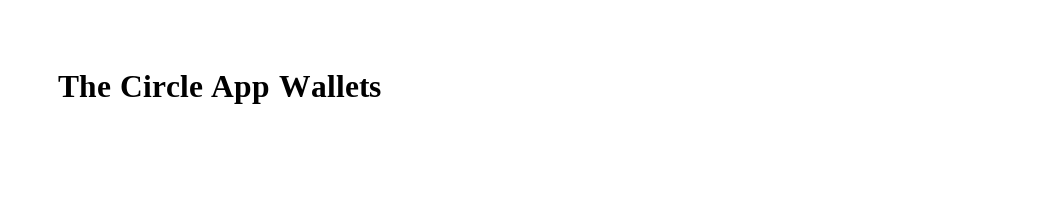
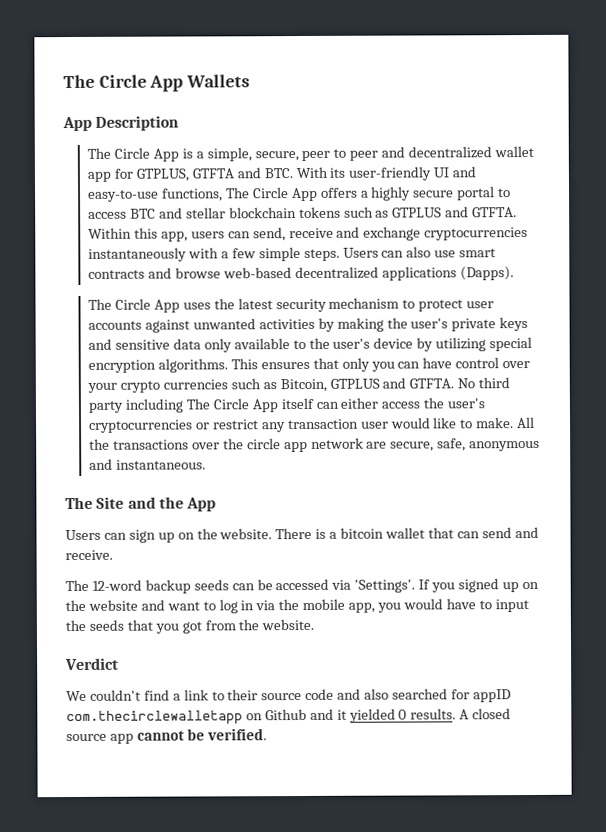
+ App Description
+ The Circle App is a simple, secure, peer to peer and decentralized wallet app for GTPLUS, GTFTA and BTC. With its user-friendly UI and easy-to-use functions, The Circle App offers a highly secure portal to access BTC and stellar blockchain tokens such as GTPLUS and GTFTA. Within this app, users can send, receive and exchange cryptocurrencies instantaneously with a few simple steps. Users can also use smart contracts and browse web-based decentralized applications (Dapps).
+ The Circle App uses the latest security mechanism to protect user accounts against unwanted activities by making the user's private keys and sensitive data only available to the user's device by utilizing special encryption algorithms. This ensures that only you can have control over your crypto currencies such as Bitcoin, GTPLUS and GTFTA. No third party including The Circle App itself can either access the user's cryptocurrencies or restrict any transaction user would like to make. All the transactions over the circle app network are secure, safe, anonymous and instantaneous.
+ The Site and the App
+ Users can sign up on the website. There is a bitcoin wallet that can send and receive.
+ The 12-word backup seeds can be accessed via 'Settings'. If you signed up on the website and want to log in via the mobile app, you would have to input the seeds that you got from the website.
+ Verdict
+ We couldn't find a link to their source code and also searched for appID com.thecirclewalletapp on Github and it yielded 0 results. A closed source app cannot be verified.

